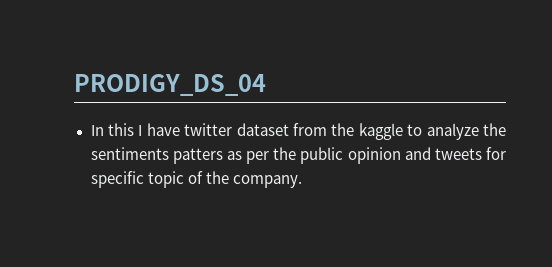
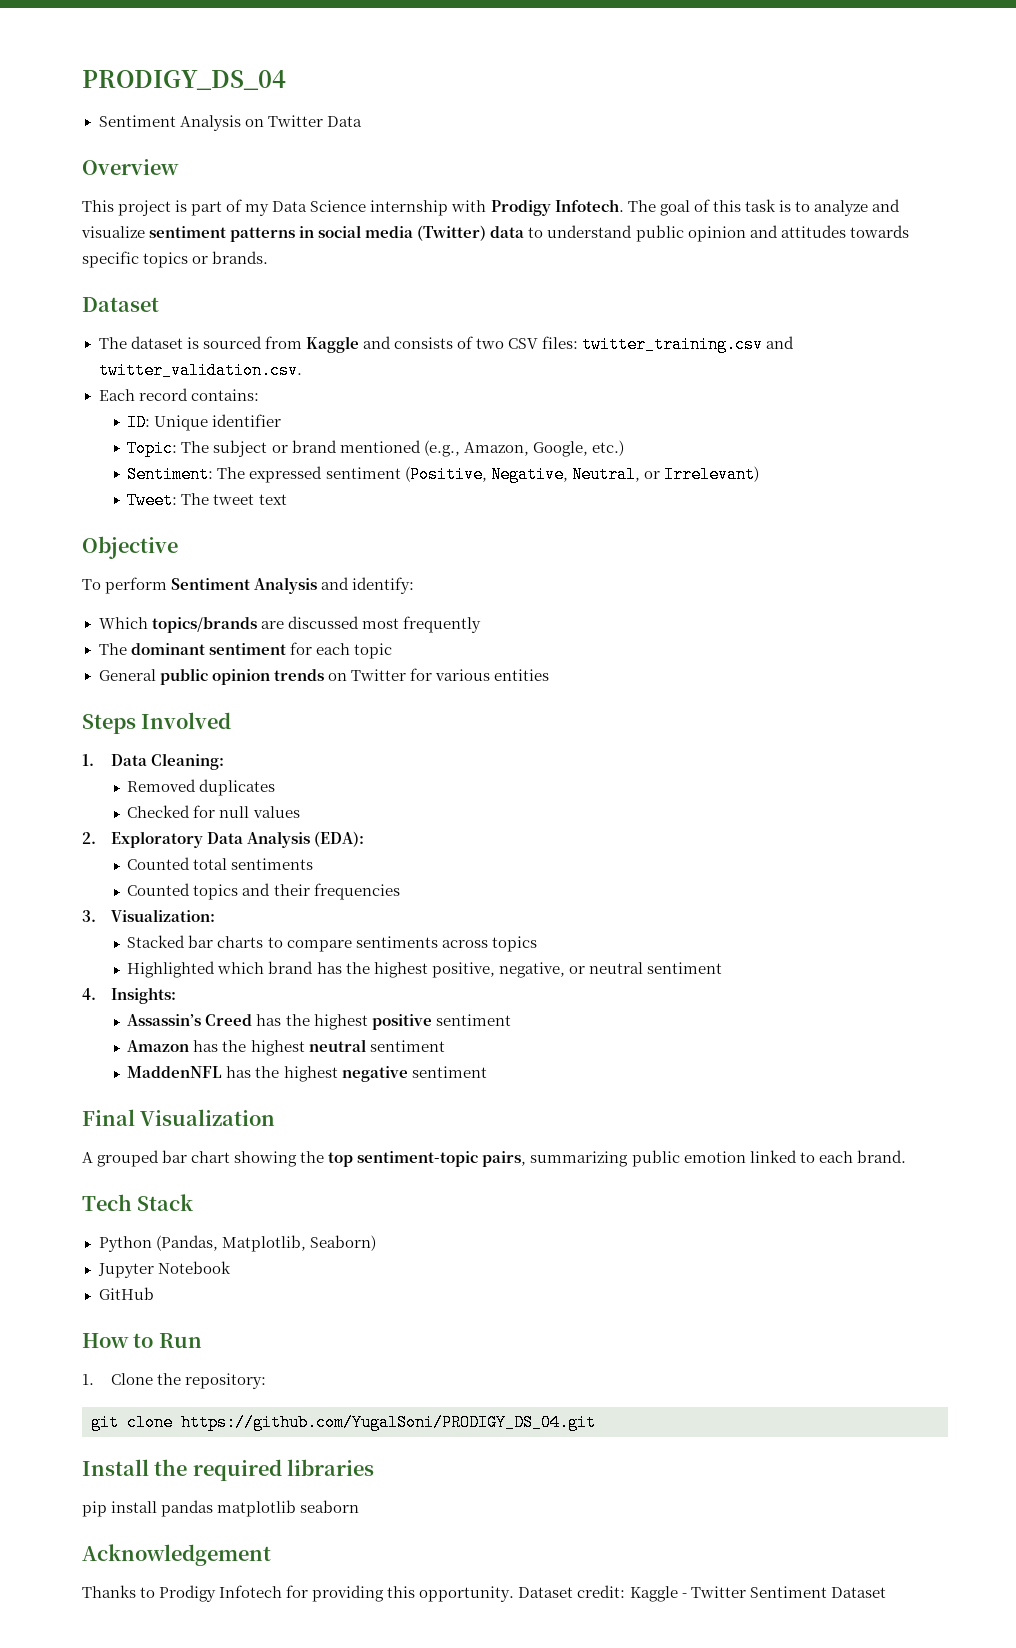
- In this I have twitter dataset from the kaggle to analyze the sentiments patters as per the public opinion and tweets for specific topic of the company.
+ Sentiment Analysis on Twitter Data
+ Overview
+ This project is part of my Data Science internship with Prodigy Infotech. The goal of this task is to analyze and visualize sentiment patterns in social media (Twitter) data to understand public opinion and attitudes towards specific topics or brands.
+ Dataset
+ The dataset is sourced from Kaggle and consists of two CSV files: twitter_training.csv and twitter_validation.csv.
+ Each record contains:
+ ID: Unique identifier
+ Topic: The subject or brand mentioned (e.g., Amazon, Google, etc.)
+ Sentiment: The expressed sentiment (Positive, Negative, Neutral, or Irrelevant)
+ Tweet: The tweet text
+ Objective
+ To perform Sentiment Analysis and identify:
+ Which topics/brands are discussed most frequently
+ The dominant sentiment for each topic
+ General public opinion trends on Twitter for various entities
+ Steps Involved
+ 1. Data Cleaning:
+ Removed duplicates
+ Checked for null values
+ 2. Exploratory Data Analysis (EDA):
+ Counted total sentiments
+ Counted topics and their frequencies
+ 3. Visualization:
+ Stacked bar charts to compare sentiments across topics
+ Highlighted which brand has the highest positive, negative, or neutral sentiment
+ 4. Insights:
+ Assassin’s Creed has the highest positive sentiment
+ Amazon has the highest neutral sentiment
+ MaddenNFL has the highest negative sentiment
+ Final Visualization
+ A grouped bar chart showing the top sentiment-topic pairs, summarizing public emotion linked to each brand.
+ Tech Stack
+ Python (Pandas, Matplotlib, Seaborn)
+ Jupyter Notebook
+ GitHub
+ How to Run
+ 1. Clone the repository:
+ git clone https://github.com/YugalSoni/PRODIGY_DS_04.git
+ Install the required libraries
+ pip install pandas matplotlib seaborn
+ Acknowledgement
+ Thanks to Prodigy Infotech for providing this opportunity. Dataset credit: Kaggle - Twitter Sentiment Dataset

